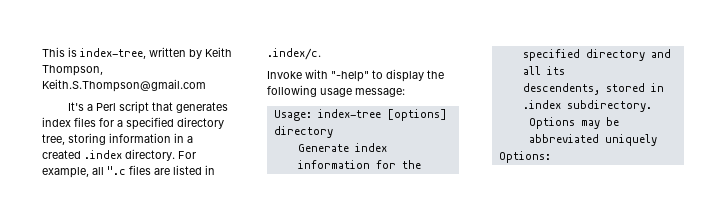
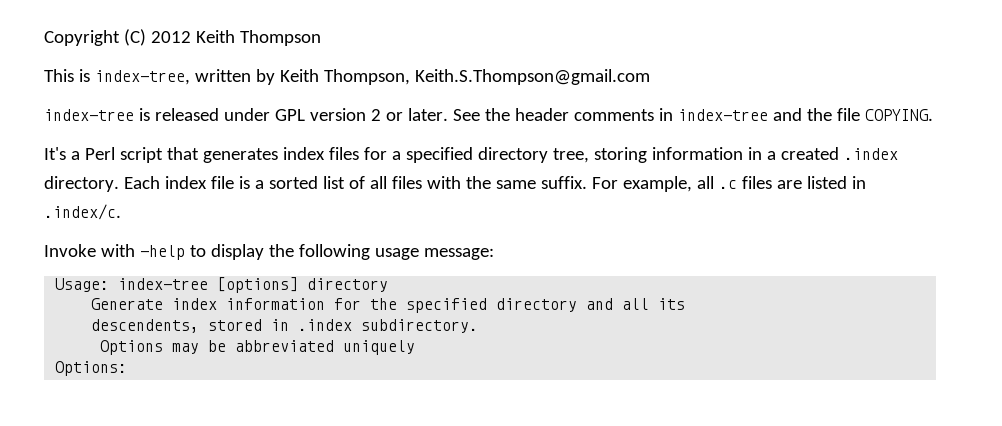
+ Copyright (C) 2012 Keith Thompson
+ index-tree is released under GPL version 2 or later. See the header comments in index-tree and the file COPYING.
+ Each index file is a sorted list of all files with the same suffix.
- For example, all ".c files are listed in .index/c.
+ For example, all .c files are listed in .index/c.
- Invoke with "-help" to display the following usage message:
+ Invoke with -help to display the following usage message:

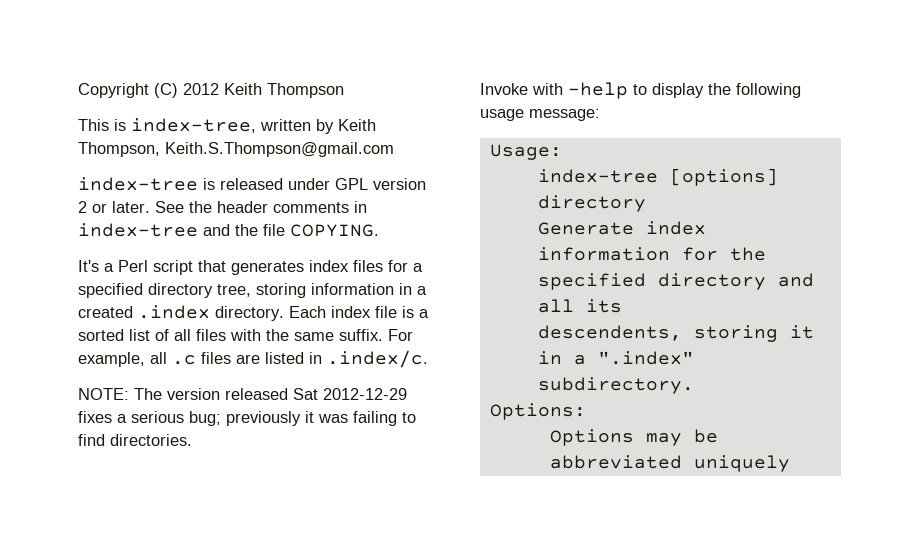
+ NOTE: The version released Sat 2012-12-29 fixes a serious bug; previously it was failing to find directories.
- Usage: index-tree [options] directory
+ Usage:
+ index-tree [options] directory
- descendents, stored in .index subdirectory.
+ descendents, storing it in a ".index" subdirectory.
+ Options:
- Options:

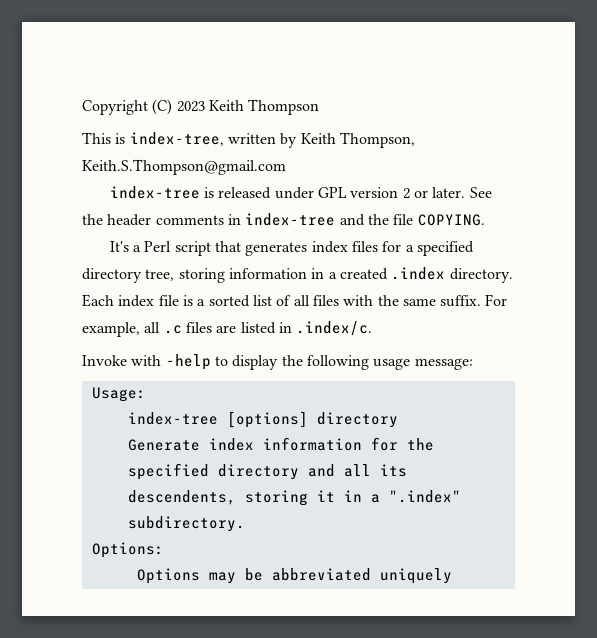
- Copyright (C) 2012 Keith Thompson
+ Copyright (C) 2023 Keith Thompson
- NOTE: The version released Sat 2012-12-29 fixes a serious bug; previously it was failing to find directories.

